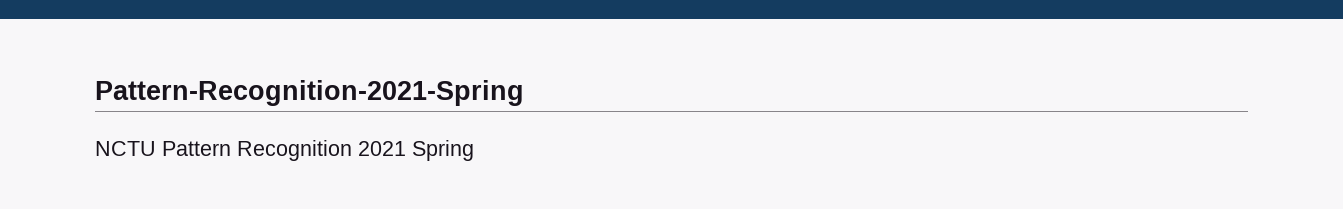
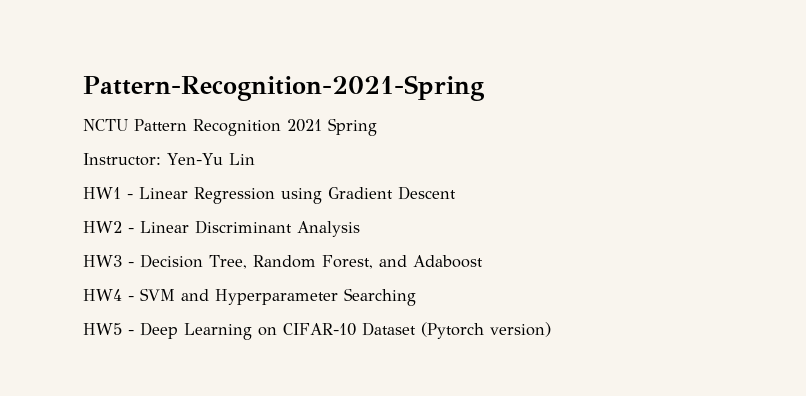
+ Instructor: Yen-Yu Lin
+ HW1 - Linear Regression using Gradient Descent
+ HW2 - Linear Discriminant Analysis
+ HW3 - Decision Tree, Random Forest, and Adaboost
+ HW4 - SVM and Hyperparameter Searching
+ HW5 - Deep Learning on CIFAR-10 Dataset (Pytorch version)

